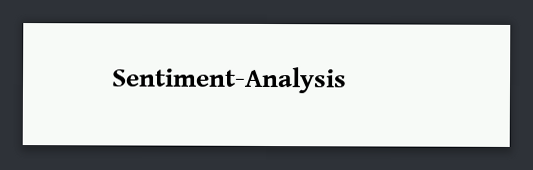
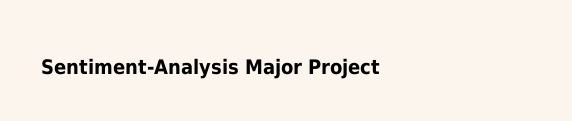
- Sentiment-Analysis
+ Sentiment-Analysis Major Project

